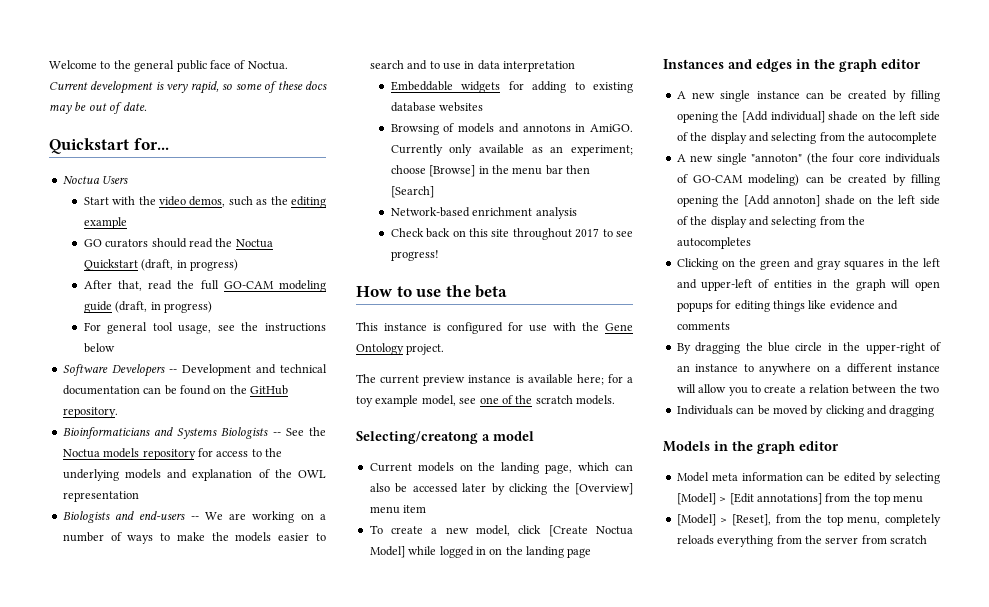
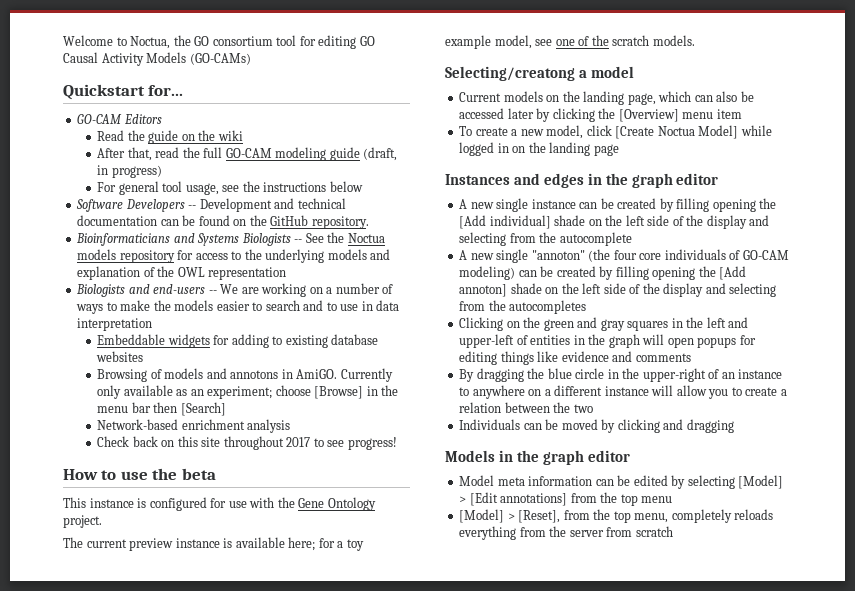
- Welcome to the general public face of Noctua. Current development is very rapid, so some of these docs may be out of date.
+ Welcome to Noctua, the GO consortium tool for editing GO Causal Activity Models (GO-CAMs)
  Quickstart for...
- Noctua Users
- Start with the video demos, such as the editing example
- GO curators should read the Noctua Quickstart (draft, in progress)
+ GO-CAM Editors
+ Read the guide on the wiki

